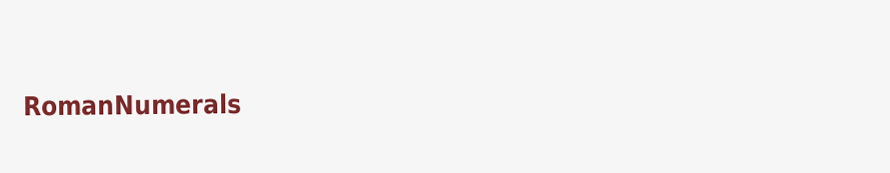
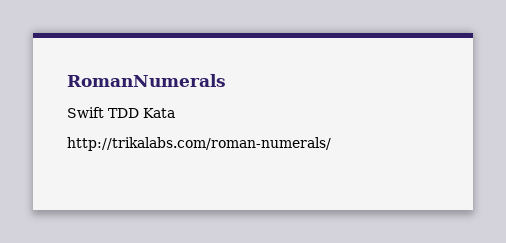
+ Swift TDD Kata
+ http://trikalabs.com/roman-numerals/

